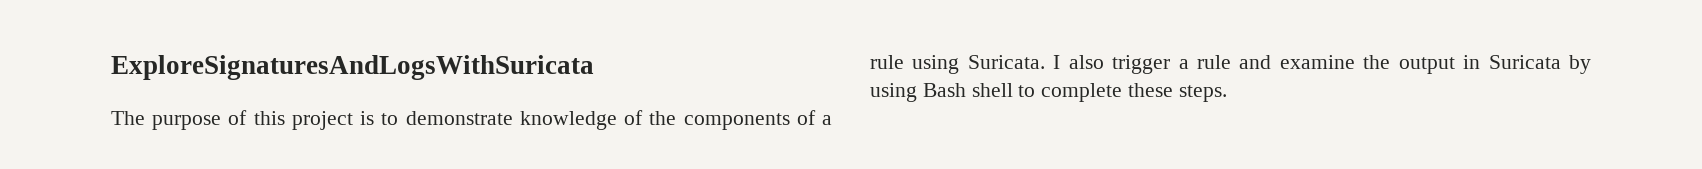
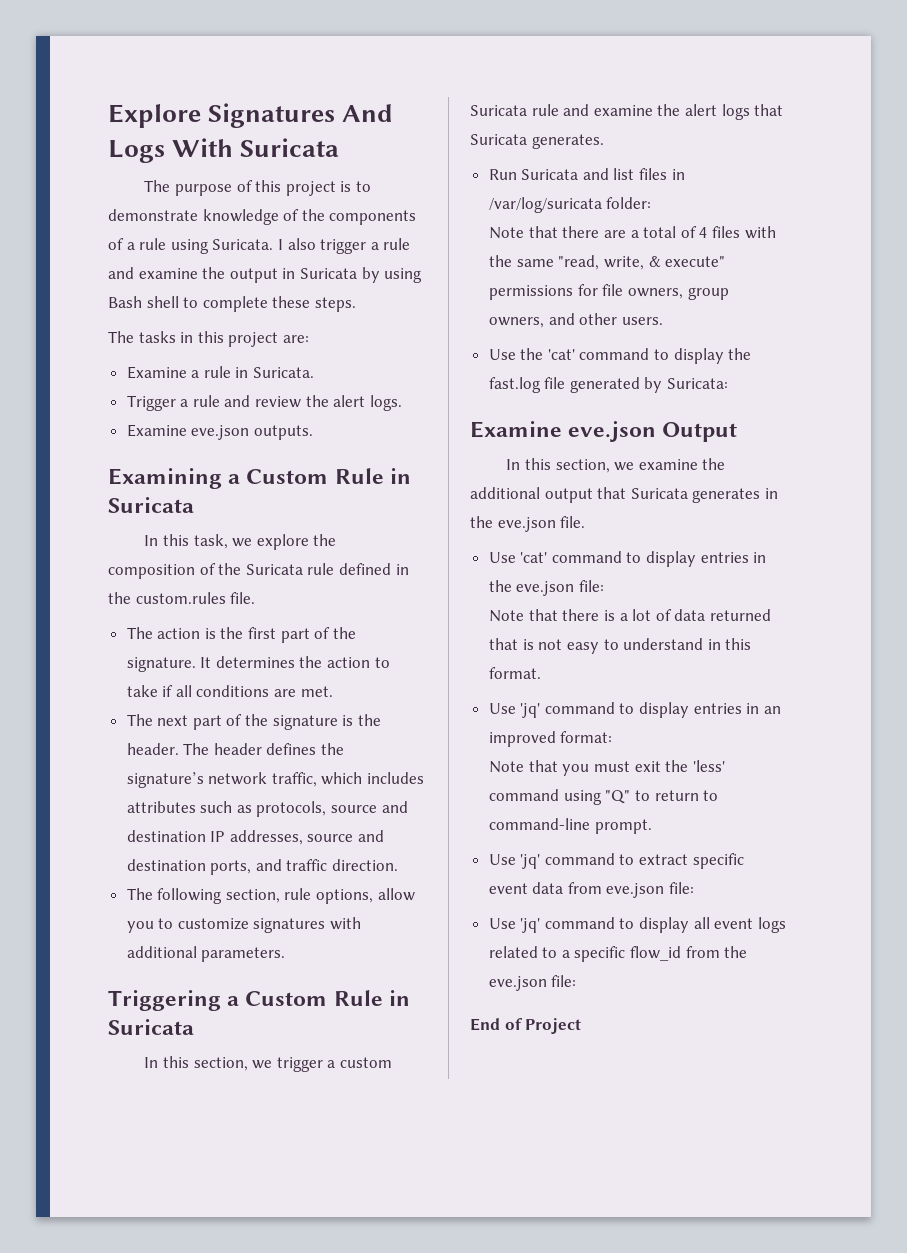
- ExploreSignaturesAndLogsWithSuricata
+ Explore Signatures And Logs With Suricata
+ The tasks in this project are:
+ Examine a rule in Suricata.
+ Trigger a rule and review the alert logs.
+ Examine eve.json outputs.
+ Examining a Custom Rule in Suricata
+ In this task, we explore the composition of the Suricata rule defined in the custom.rules file.
+ The action is the first part of the signature. It determines the action to take if all conditions are met.
+ The next part of the signature is the header. The header defines the signature’s network traffic, which includes attributes such as protocols, source and destination IP addresses, source and destination ports, and traffic direction.
+ The following section, rule options, allow you to customize signatures with additional parameters.
+ Triggering a Custom Rule in Suricata
+ In this section, we trigger a custom Suricata rule and examine the alert logs that Suricata generates.
+ Run Suricata and list files in /var/log/suricata folder:
+ Note that there are a total of 4 files with the same "read, write, & execute" permissions for file owners, group owners, and other users.
+ Use the 'cat' command to display the fast.log file generated by Suricata:
+ Examine eve.json Output
+ In this section, we examine the additional output that Suricata generates in the eve.json file.
+ Use 'cat' command to display entries in the eve.json file:
+ Note that there is a lot of data returned that is not easy to understand in this format.
+ Use 'jq' command to display entries in an improved format:
+ Note that you must exit the 'less' command using "Q" to return to command-line prompt.
+ Use 'jq' command to extract specific event data from eve.json file:
+ Use 'jq' command to display all event logs related to a specific flow_id from the eve.json file:
+ End of Project

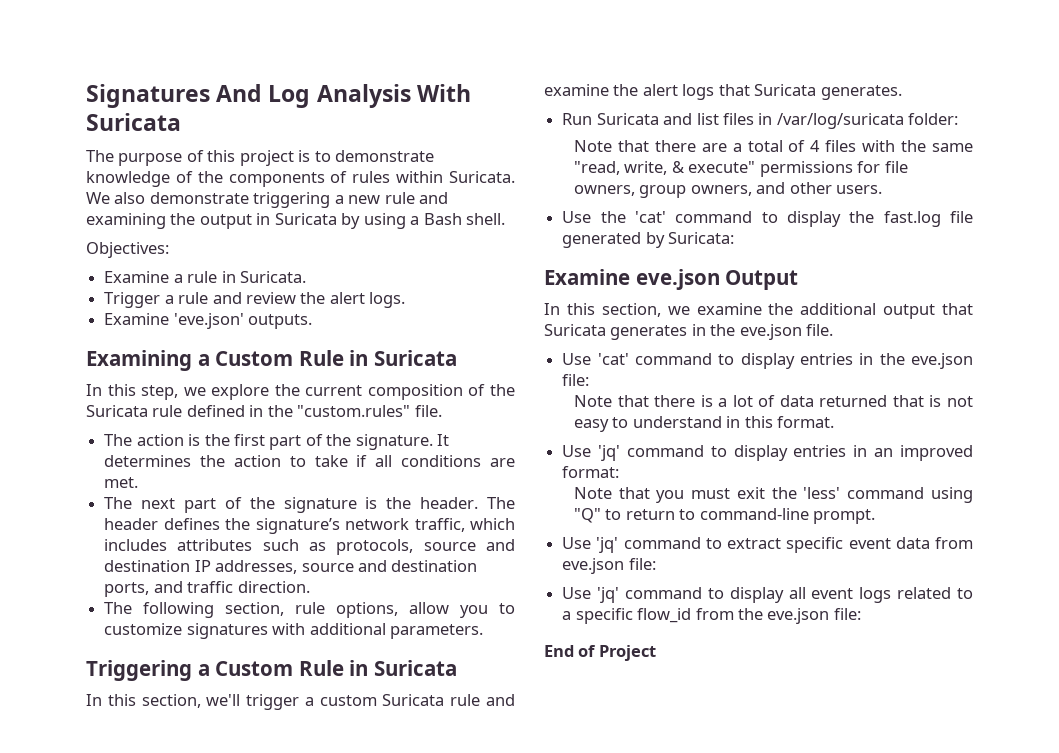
- Explore Signatures And Logs With Suricata
+ Signatures And Log Analysis With Suricata
- The purpose of this project is to demonstrate knowledge of the components of a rule using Suricata. I also trigger a rule and examine the output in Suricata by using Bash shell to complete these steps.
- The tasks in this project are:
+ The purpose of this project is to demonstrate knowledge of the components of rules within Suricata. We also demonstrate triggering a new rule and examining the output in Suricata by using a Bash shell.
+ Objectives:
- Examine eve.json outputs.
+ Examine 'eve.json' outputs.
- In this task, we explore the composition of the Suricata rule defined in the custom.rules file.
+ In this step, we explore the current composition of the Suricata rule defined in the "custom.rules" file.
- In this section, we trigger a custom Suricata rule and examine the alert logs that Suricata generates.
+ In this section, we'll trigger a custom Suricata rule and examine the alert logs that Suricata generates.

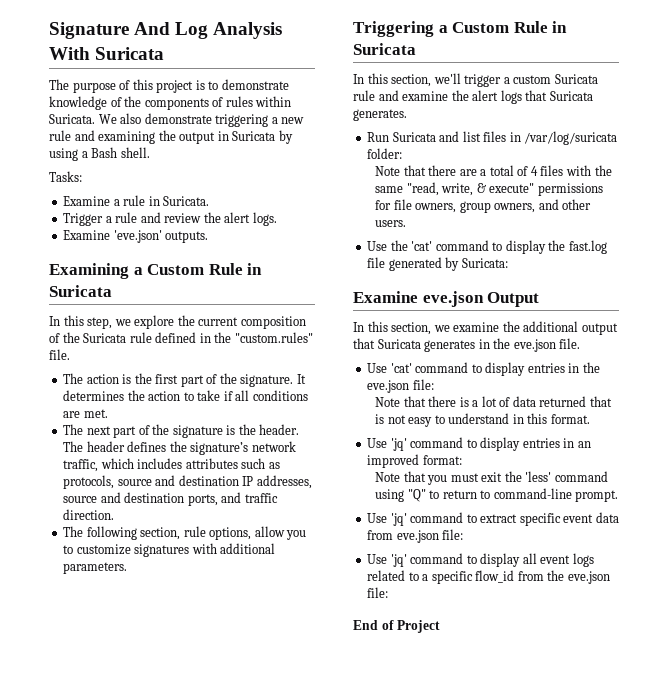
- Signatures And Log Analysis With Suricata
+ Signature And Log Analysis With Suricata
- Objectives:
+ Tasks:

